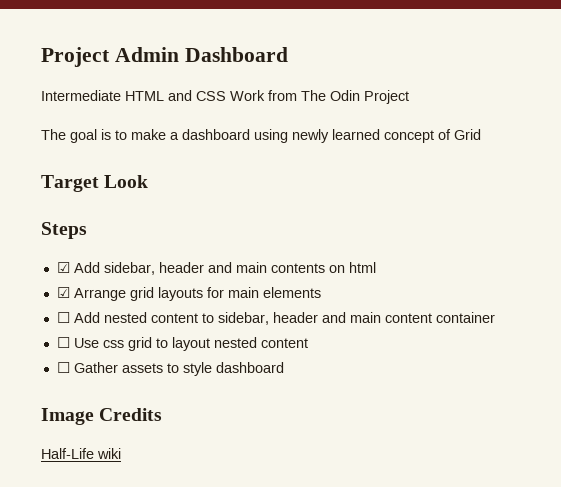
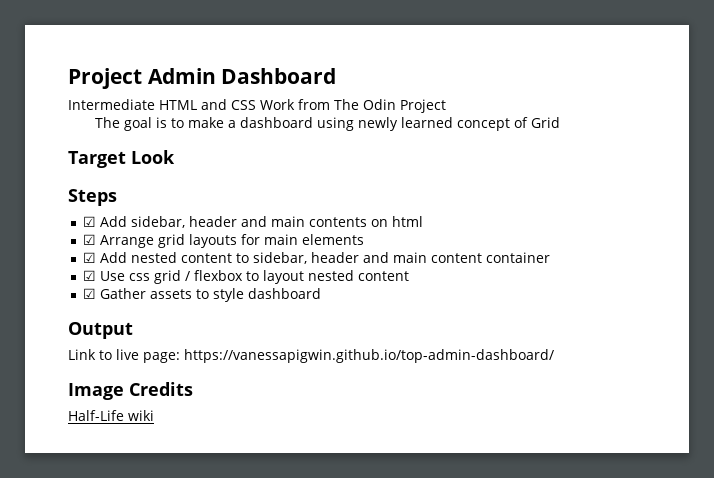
- ☐ Add nested content to sidebar, header and main content container
+ ☑ Add nested content to sidebar, header and main content container
- ☐ Use css grid to layout nested content
+ ☑ Use css grid / flexbox to layout nested content
- ☐ Gather assets to style dashboard
+ ☑ Gather assets to style dashboard
+ Output
+ Link to live page: https://vanessapigwin.github.io/top-admin-dashboard/

